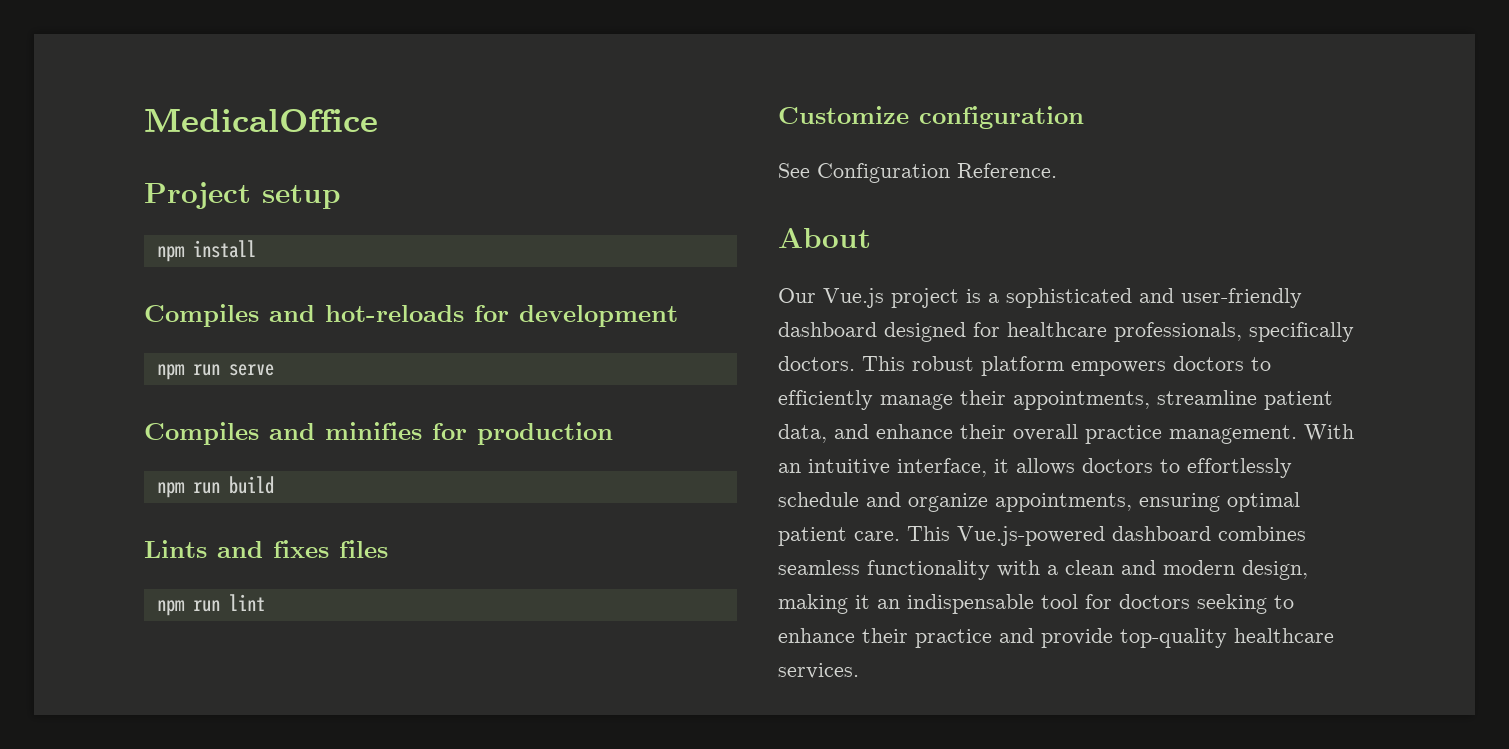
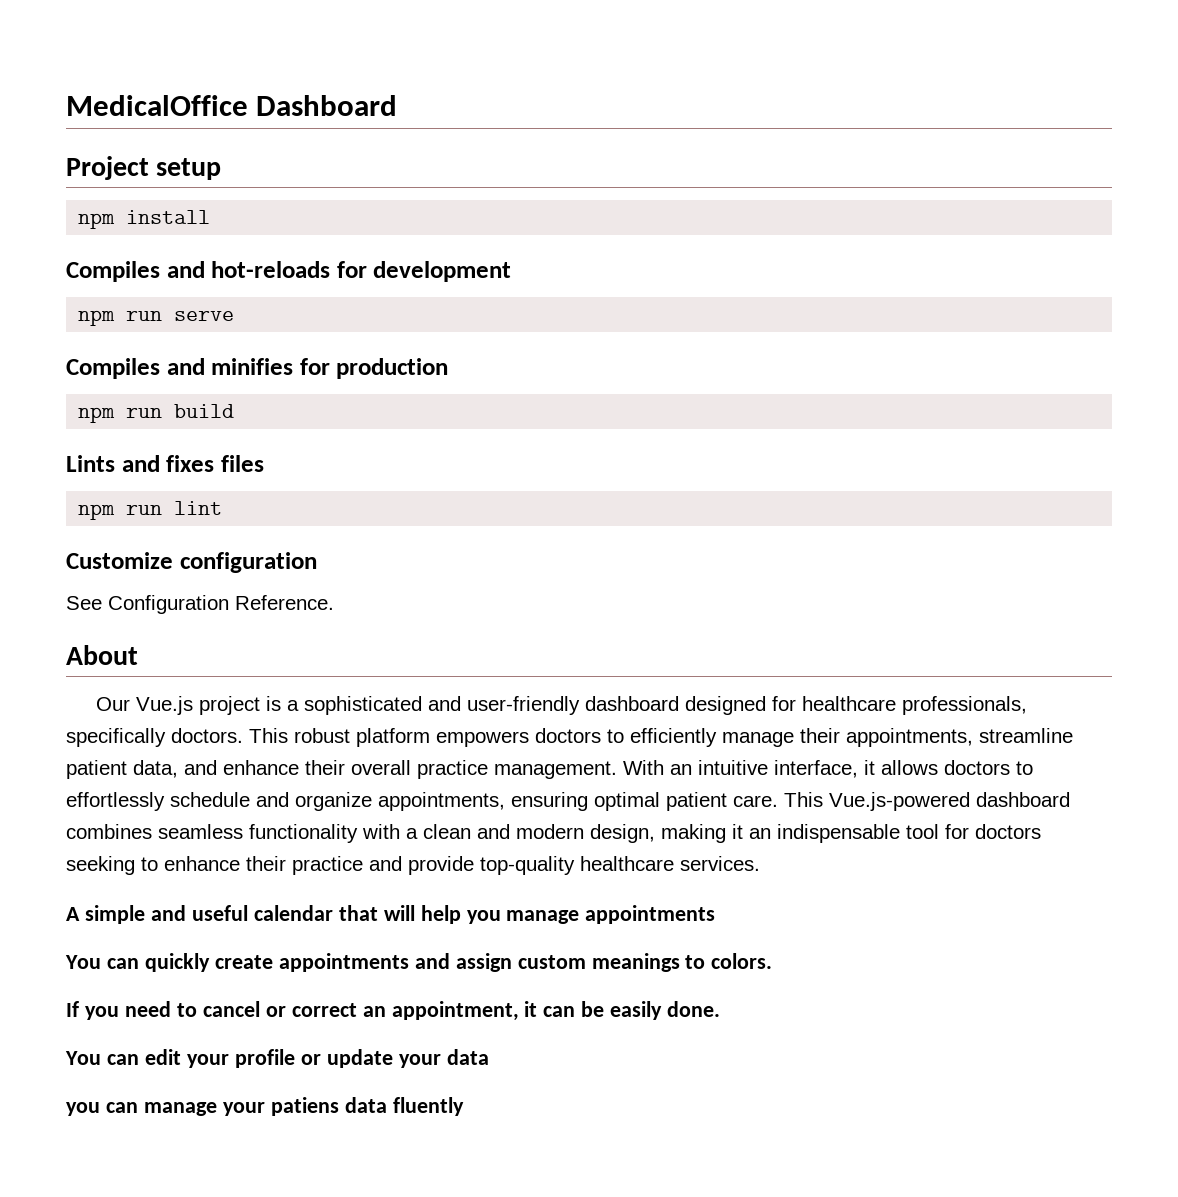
- MedicalOffice
+ MedicalOffice Dashboard
+ A simple and useful calendar that will help you manage appointments
+ You can quickly create appointments and assign custom meanings to colors.
+ If you need to cancel or correct an appointment, it can be easily done.
+ You can edit your profile or update your data
+ you can manage your patiens data fluently

